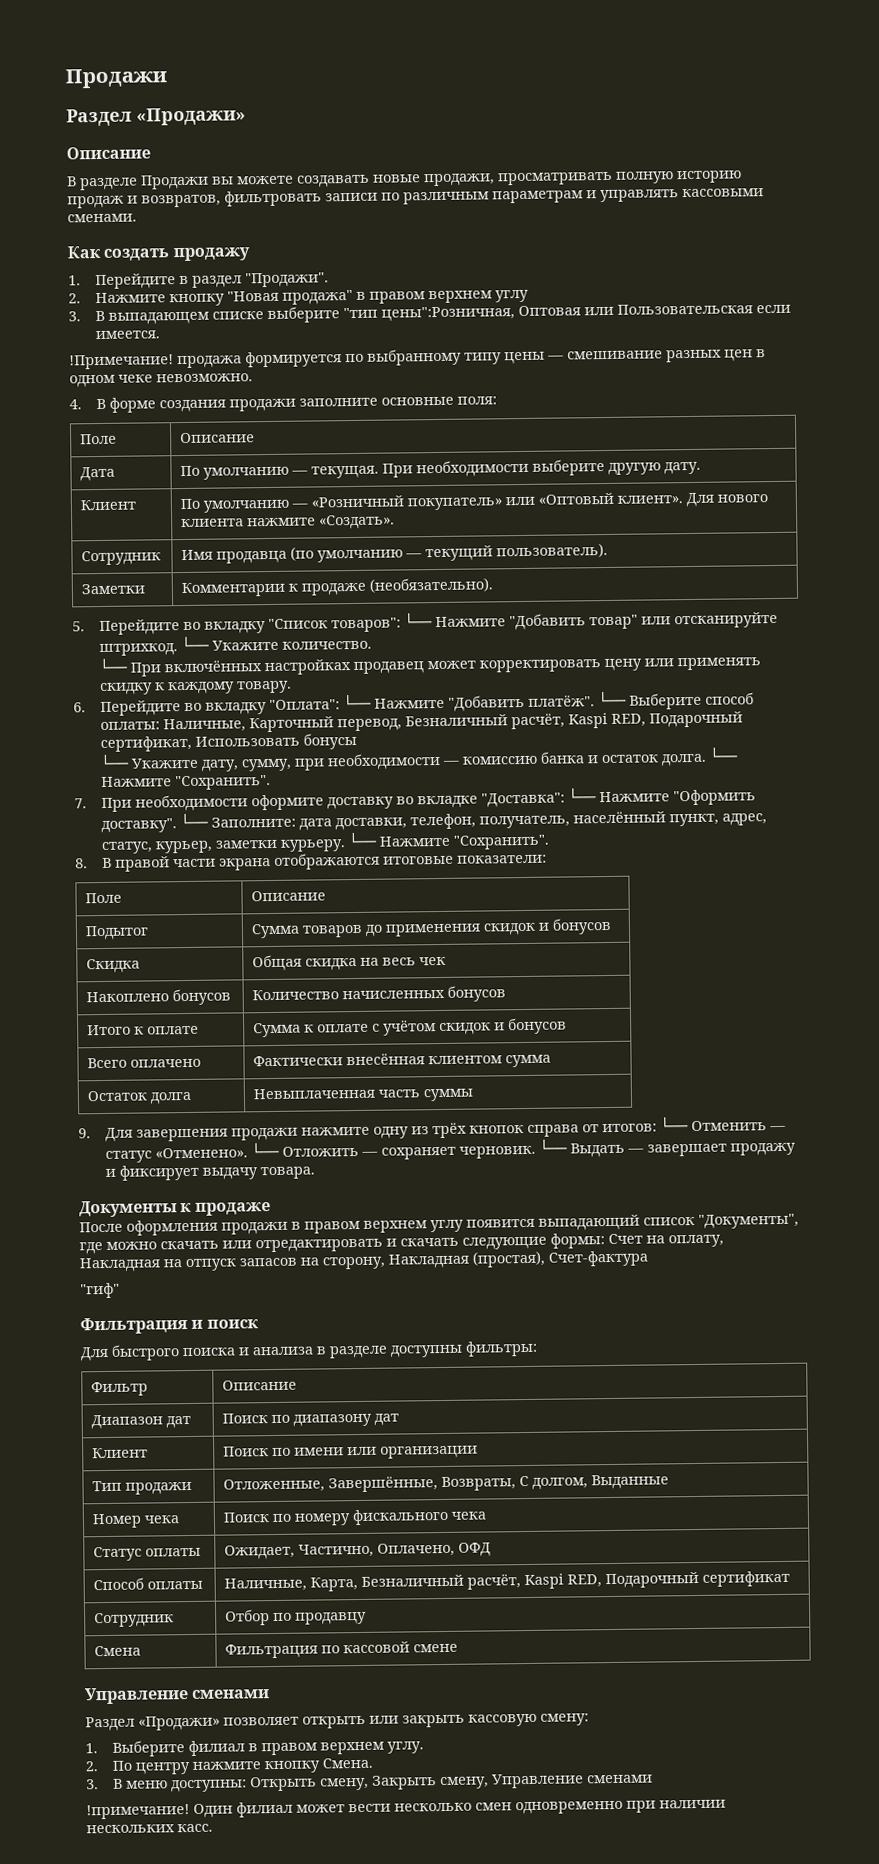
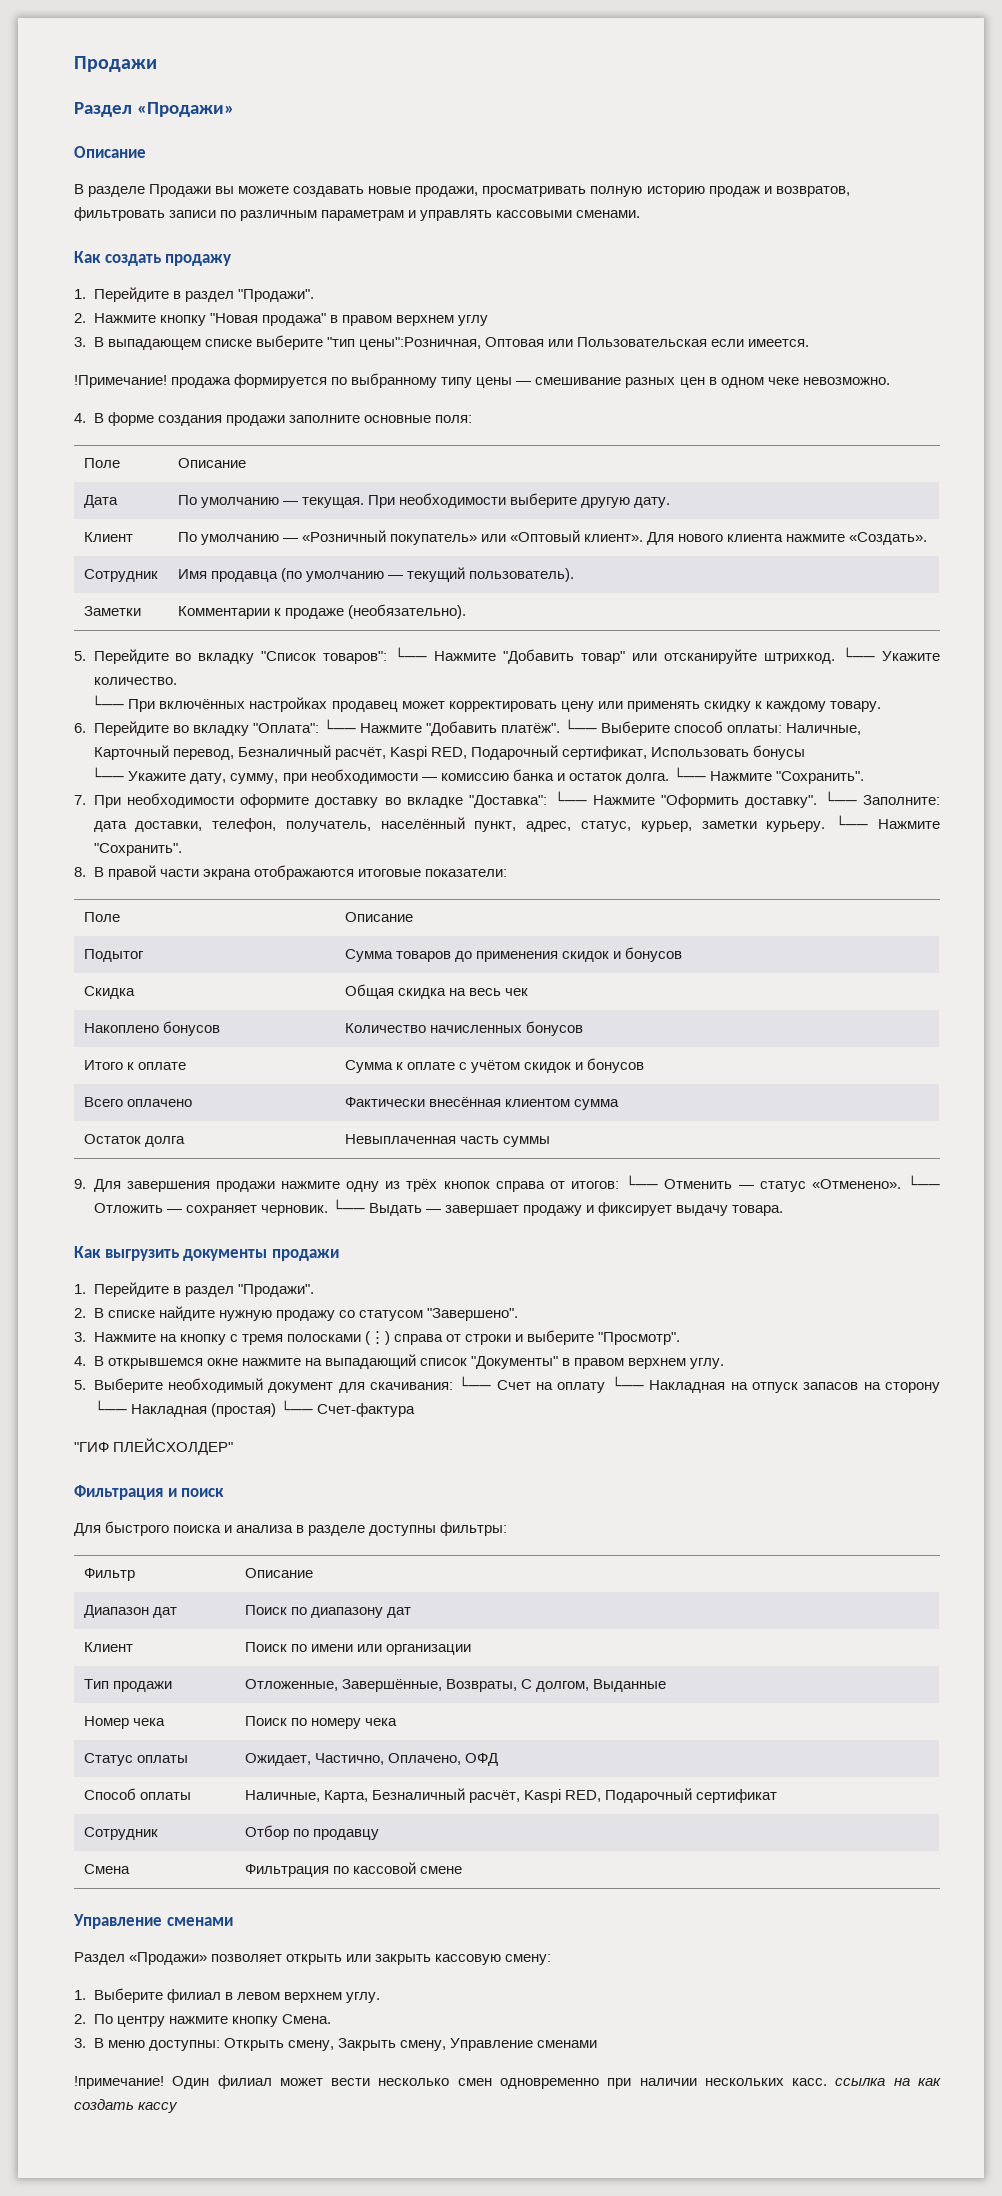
- Документы к продаже
- После оформления продажи в правом верхнем углу появится выпадающий список "Документы", где можно скачать или отредактировать и скачать следующие формы: Счет на оплату, Накладная на отпуск запасов на сторону, Накладная (простая), Счет‑фактура
+ Как выгрузить документы продажи
+ 1. Перейдите в раздел "Продажи".
+ 2. В списке найдите нужную продажу со статусом "Завершено".
+ 3. Нажмите на кнопку с тремя полосками (⋮) справа от строки и выберите "Просмотр".
+ 4. В открывшемся окне нажмите на выпадающий список "Документы" в правом верхнем углу.
+ 5. Выберите необходимый документ для скачивания: └── Счет на оплату └── Накладная на отпуск запасов на сторону └── Накладная (простая) └── Счет‑фактура
- "гиф"
+ "ГИФ ПЛЕЙСХОЛДЕР"
- Номер чека | Поиск по номеру фискального чека
+ Номер чека | Поиск по номеру чека
- 1. Выберите филиал в правом верхнем углу.
+ 1. Выберите филиал в левом верхнем углу.
- Один филиал может вести несколько смен одновременно при наличии нескольких касс.
+ Один филиал может вести несколько смен одновременно при наличии нескольких касс. ссылка на как создать кассу

